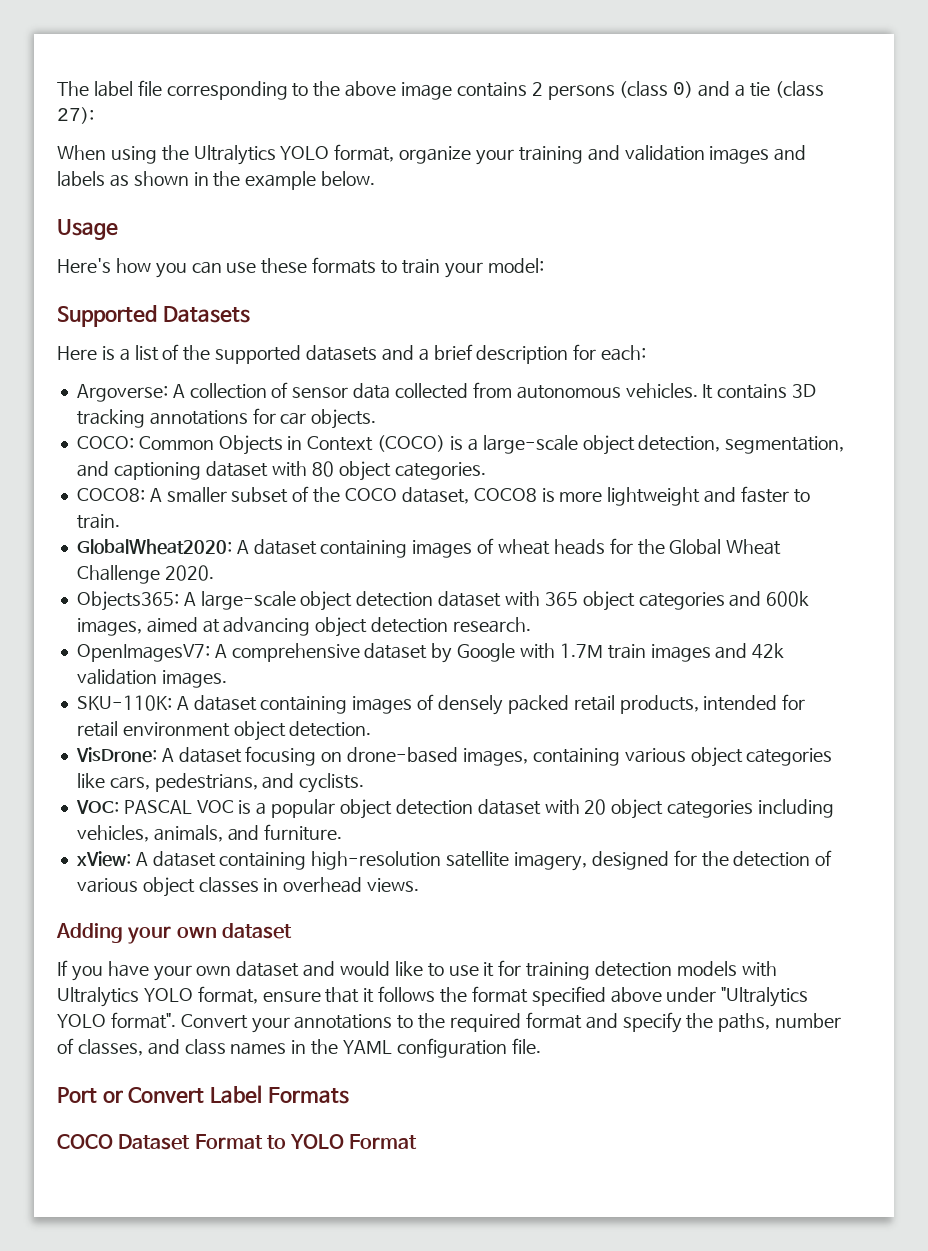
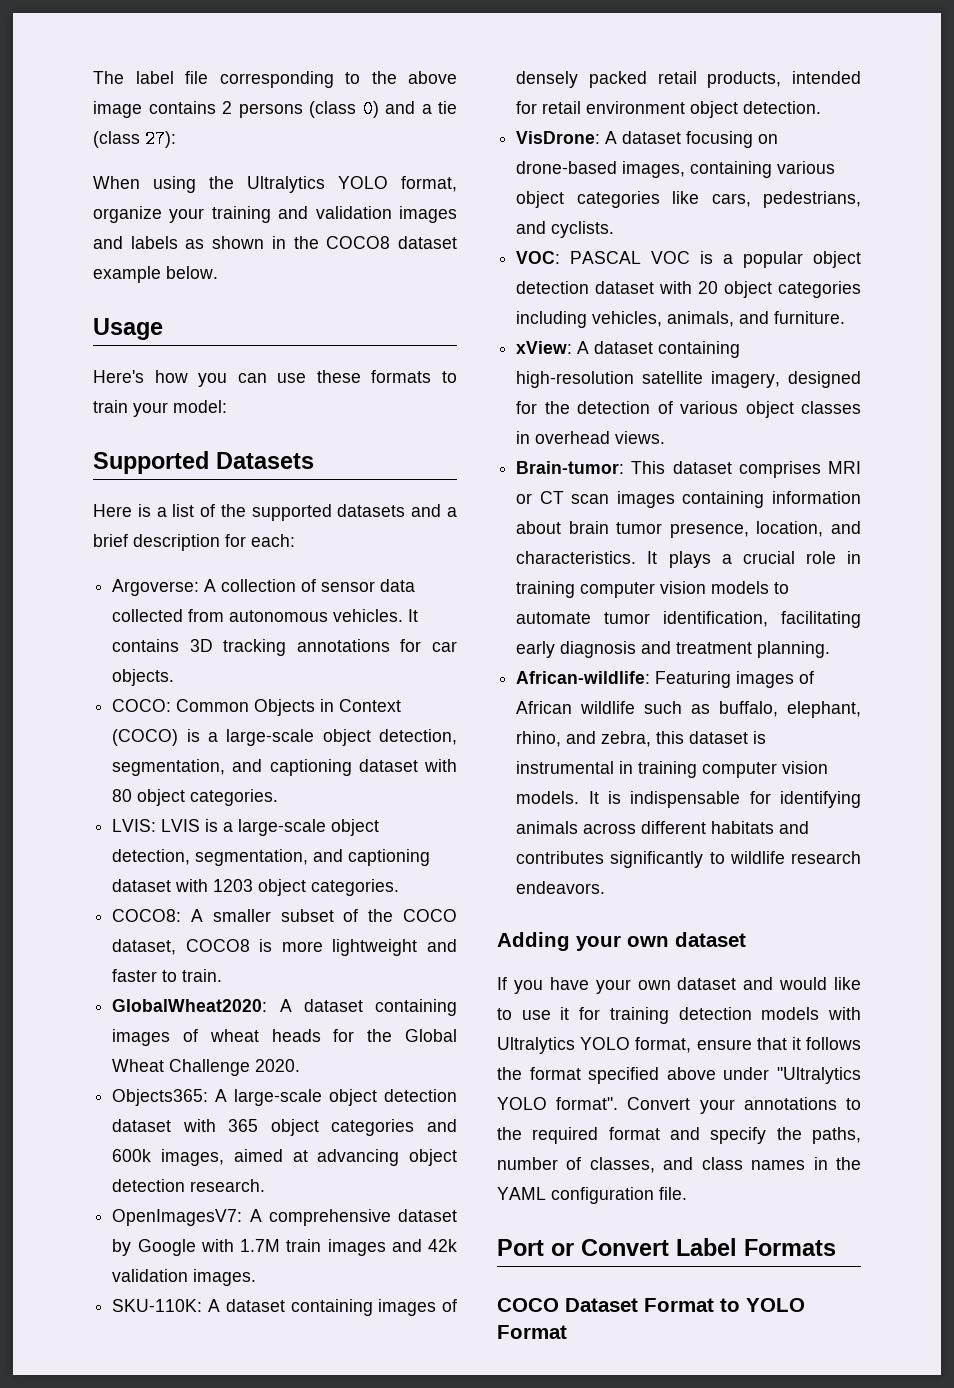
- When using the Ultralytics YOLO format, organize your training and validation images and labels as shown in the example below.
+ When using the Ultralytics YOLO format, organize your training and validation images and labels as shown in the COCO8 dataset example below.
+ LVIS: LVIS is a large-scale object detection, segmentation, and captioning dataset with 1203 object categories.
+ Brain-tumor: This dataset comprises MRI or CT scan images containing information about brain tumor presence, location, and characteristics. It plays a crucial role in training computer vision models to automate tumor identification, facilitating early diagnosis and treatment planning.
+ African-wildlife: Featuring images of African wildlife such as buffalo, elephant, rhino, and zebra, this dataset is instrumental in training computer vision models. It is indispensable for identifying animals across different habitats and contributes significantly to wildlife research endeavors.

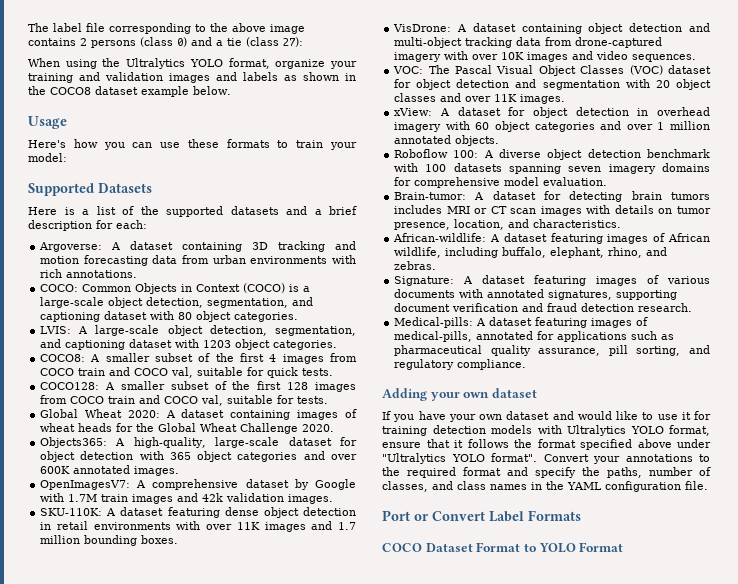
- Argoverse: A collection of sensor data collected from autonomous vehicles. It contains 3D tracking annotations for car objects.
+ Argoverse: A dataset containing 3D tracking and motion forecasting data from urban environments with rich annotations.
- LVIS: LVIS is a large-scale object detection, segmentation, and captioning dataset with 1203 object categories.
+ LVIS: A large-scale object detection, segmentation, and captioning dataset with 1203 object categories.
- COCO8: A smaller subset of the COCO dataset, COCO8 is more lightweight and faster to train.
- GlobalWheat2020: A dataset containing images of wheat heads for the Global Wheat Challenge 2020.
+ COCO8: A smaller subset of the first 4 images from COCO train and COCO val, suitable for quick tests.
+ COCO128: A smaller subset of the first 128 images from COCO train and COCO val, suitable for tests.
+ Global Wheat 2020: A dataset containing images of wheat heads for the Global Wheat Challenge 2020.
- Objects365: A large-scale object detection dataset with 365 object categories and 600k images, aimed at advancing object detection research.
+ Objects365: A high-quality, large-scale dataset for object detection with 365 object categories and over 600K annotated images.
- SKU-110K: A dataset containing images of densely packed retail products, intended for retail environment object detection.
- VisDrone: A dataset focusing on drone-based images, containing various object categories like cars, pedestrians, and cyclists.
- VOC: PASCAL VOC is a popular object detection dataset with 20 object categories including vehicles, animals, and furniture.
- xView: A dataset containing high-resolution satellite imagery, designed for the detection of various object classes in overhead views.
- Brain-tumor: This dataset comprises MRI or CT scan images containing information about brain tumor presence, location, and characteristics. It plays a crucial role in training computer vision models to automate tumor identification, facilitating early diagnosis and treatment planning.
- African-wildlife: Featuring images of African wildlife such as buffalo, elephant, rhino, and zebra, this dataset is instrumental in training computer vision models. It is indispensable for identifying animals across different habitats and contributes significantly to wildlife research endeavors.
+ SKU-110K: A dataset featuring dense object detection in retail environments with over 11K images and 1.7 million bounding boxes.
+ VisDrone: A dataset containing object detection and multi-object tracking data from drone-captured imagery with over 10K images and video sequences.
+ VOC: The Pascal Visual Object Classes (VOC) dataset for object detection and segmentation with 20 object classes and over 11K images.
+ xView: A dataset for object detection in overhead imagery with 60 object categories and over 1 million annotated objects.
+ Roboflow 100: A diverse object detection benchmark with 100 datasets spanning seven imagery domains for comprehensive model evaluation.
+ Brain-tumor: A dataset for detecting brain tumors includes MRI or CT scan images with details on tumor presence, location, and characteristics.
+ African-wildlife: A dataset featuring images of African wildlife, including buffalo, elephant, rhino, and zebras.
+ Signature: A dataset featuring images of various documents with annotated signatures, supporting document verification and fraud detection research.
+ Medical-pills: A dataset featuring images of medical-pills, annotated for applications such as pharmaceutical quality assurance, pill sorting, and regulatory compliance.

